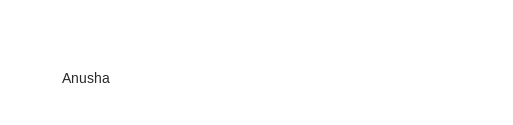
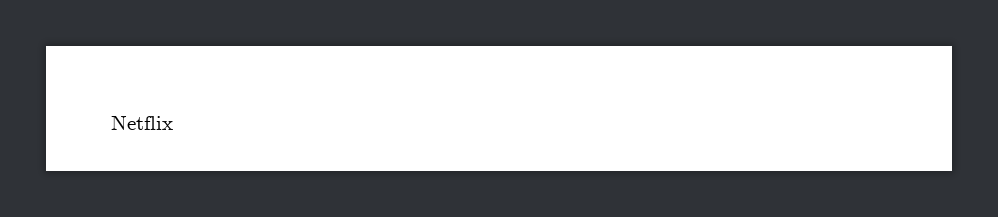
- Anusha
+ Netflix

